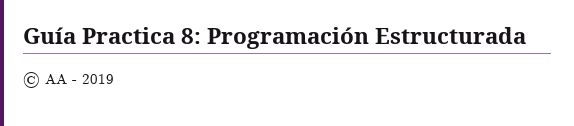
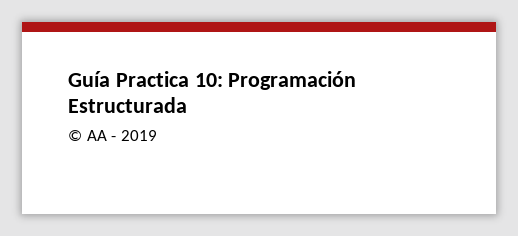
- Guía Practica 8: Programación Estructurada
+ Guía Practica 10: Programación Estructurada

